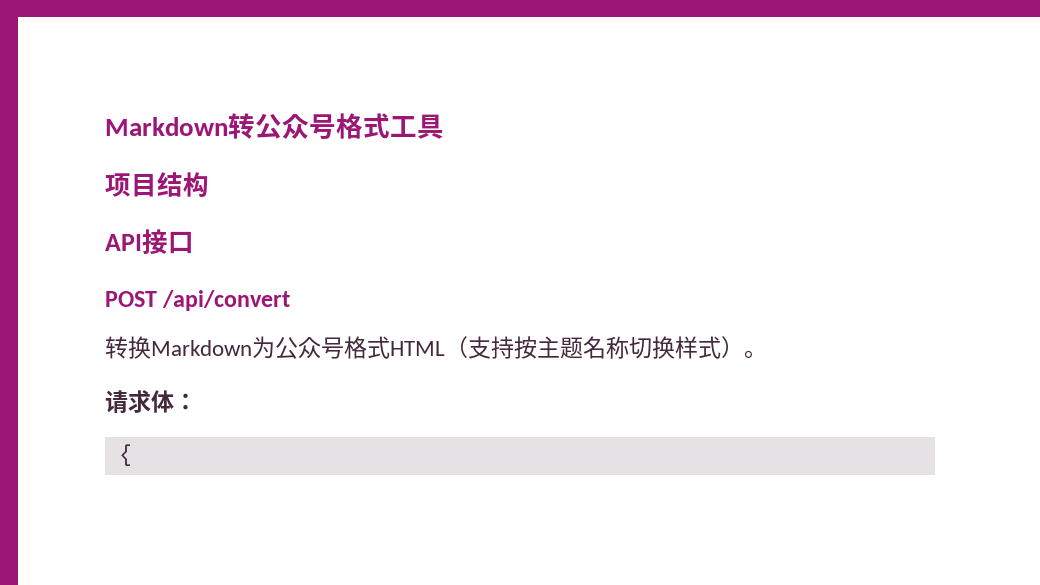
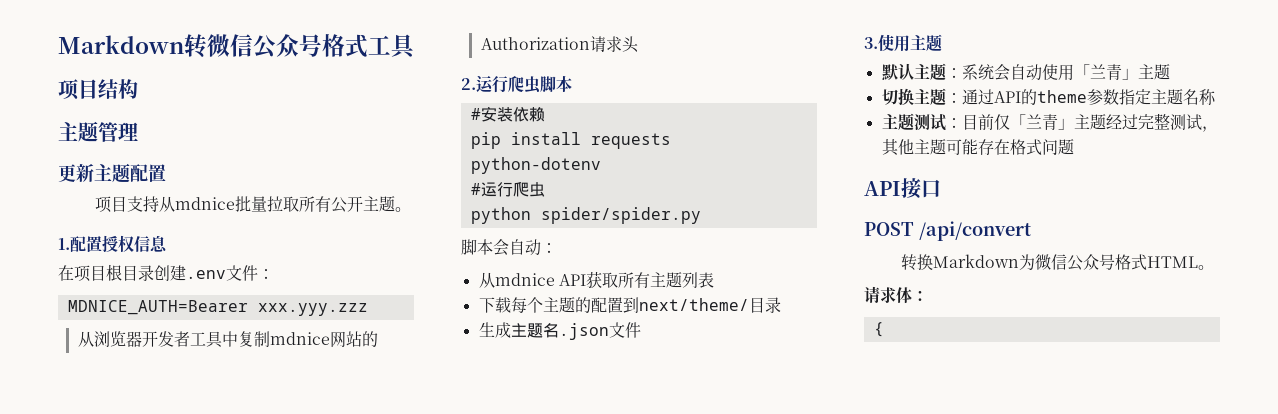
- Markdown转公众号格式工具
+ Markdown转微信公众号格式工具
+ 主题管理
+ 更新主题配置
+ 项目支持从mdnice批量拉取所有公开主题。
+ 1.配置授权信息
+ 在项目根目录创建.env文件：
+ MDNICE_AUTH=Bearer xxx.yyy.zzz
+ 从浏览器开发者工具中复制mdnice网站的Authorization请求头
+ 2.运行爬虫脚本
+ #安装依赖
+ pip install requests python-dotenv
+ #运行爬虫
+ python spider/spider.py
+ 脚本会自动：
+ 从mdnice API获取所有主题列表
+ 下载每个主题的配置到next/theme/目录
+ 生成主题名.json文件
+ 3.使用主题
+ 默认主题：系统会自动使用「兰青」主题
+ 切换主题：通过API的theme参数指定主题名称
+ 主题测试：目前仅「兰青」主题经过完整测试，其他主题可能存在格式问题
- 转换Markdown为公众号格式HTML（支持按主题名称切换样式）。
+ 转换Markdown为微信公众号格式HTML。

